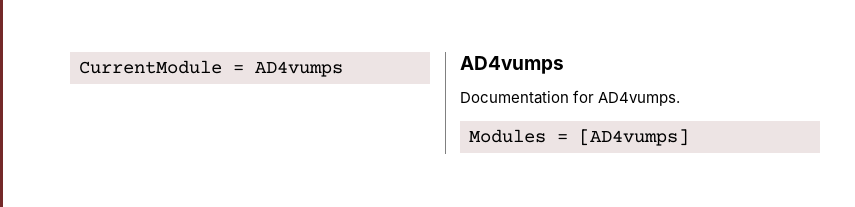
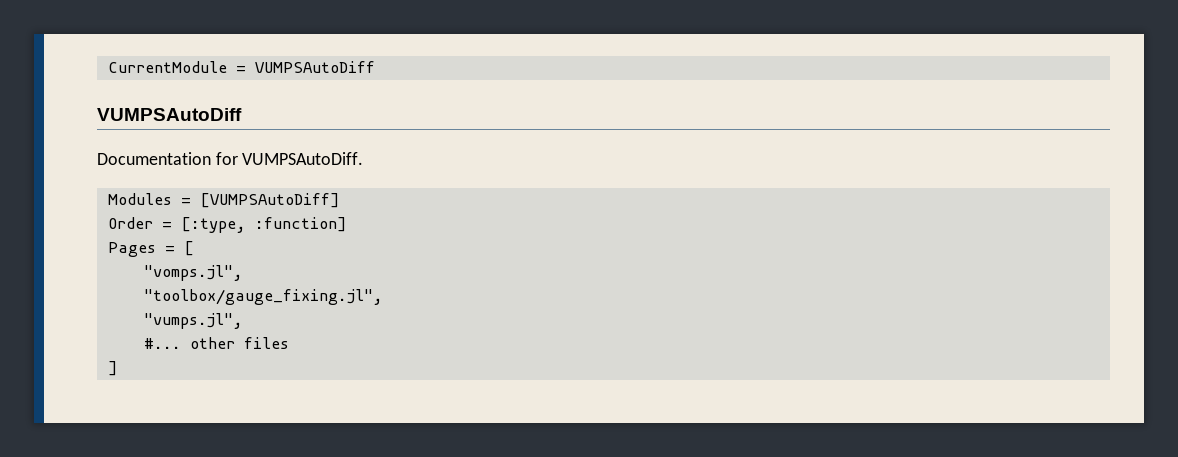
- CurrentModule = AD4vumps
- AD4vumps
+ CurrentModule = VUMPSAutoDiff
+ VUMPSAutoDiff
- Documentation for AD4vumps.
+ Documentation for VUMPSAutoDiff.
- Modules = [AD4vumps]
+ Modules = [VUMPSAutoDiff]
+ Order = [:type, :function]
+ Pages = [
+ "vomps.jl",
+ "toolbox/gauge_fixing.jl",
+ "vumps.jl",
+ #... other files
+ ]

